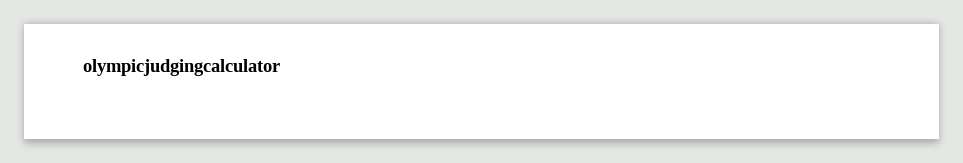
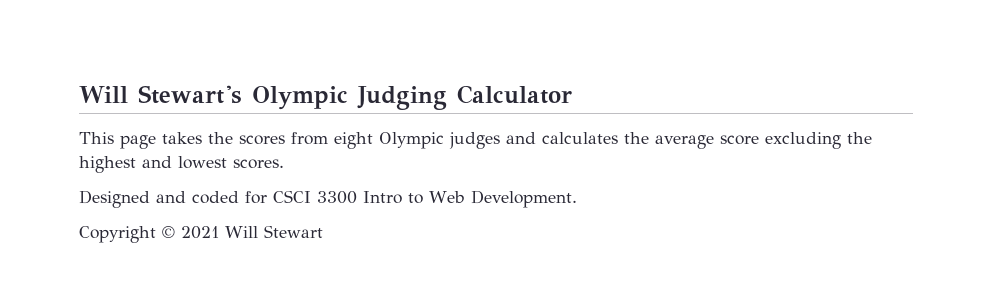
- olympicjudgingcalculator
+ Will Stewart's Olympic Judging Calculator
+ This page takes the scores from eight Olympic judges and calculates the average score excluding the highest and lowest scores.
+ Designed and coded for CSCI 3300 Intro to Web Development.
+ Copyright © 2021 Will Stewart

